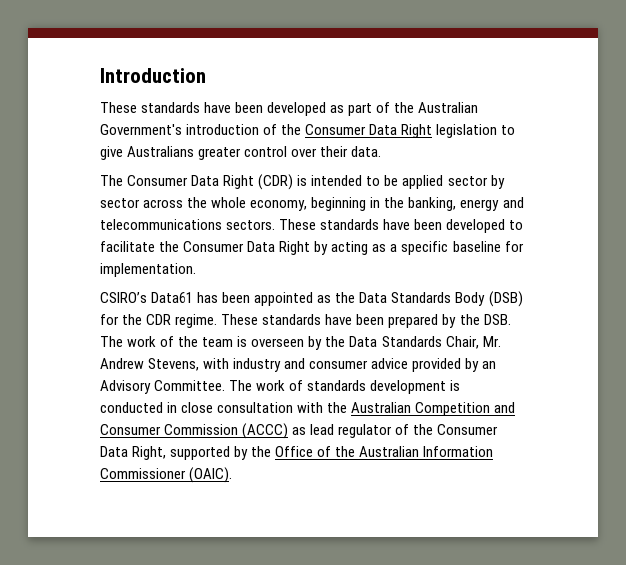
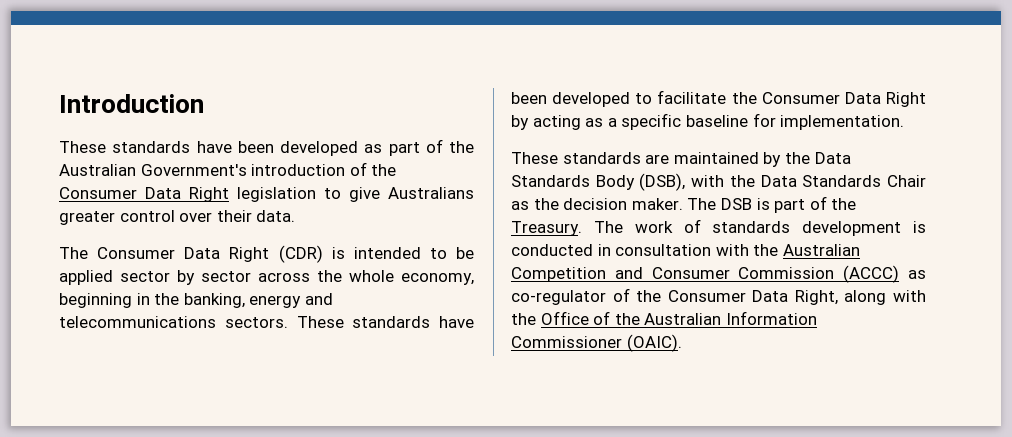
- CSIRO’s Data61 has been appointed as the Data Standards Body (DSB) for the CDR regime. These standards have been prepared by the DSB. The work of the team is overseen by the Data Standards Chair, Mr. Andrew Stevens, with industry and consumer advice provided by an Advisory Committee.
+ These standards are maintained by the Data Standards Body (DSB), with the Data Standards Chair as the decision maker. The DSB is part of the Treasury.
- The work of standards development is conducted in close consultation with the Australian Competition and Consumer Commission (ACCC) as lead regulator of the Consumer Data Right, supported by the Office of the Australian Information Commissioner (OAIC).
+ The work of standards development is conducted in consultation with the Australian Competition and Consumer Commission (ACCC) as co-regulator of the Consumer Data Right, along with the Office of the Australian Information Commissioner (OAIC).

